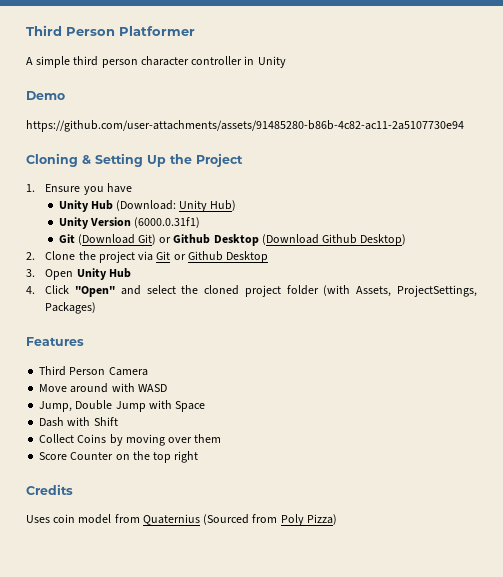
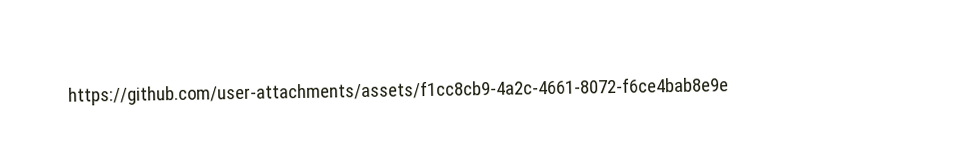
- Third Person Platformer
- A simple third person character controller in Unity
- Demo
- https://github.com/user-attachments/assets/91485280-b86b-4c82-ac11-2a5107730e94
- Cloning & Setting Up the Project
- 1. Ensure you have
- Unity Hub (Download: Unity Hub)
- Unity Version (6000.0.31f1)
- Git (Download Git) or Github Desktop (Download Github Desktop)
- 2. Clone the project via Git or Github Desktop
- 3. Open Unity Hub
- 4. Click "Open" and select the cloned project folder (with Assets, ProjectSettings, Packages)
- Features
- Third Person Camera
- Move around with WASD
- Jump, Double Jump with Space
- Dash with Shift
- Collect Coins by moving over them
- Score Counter on the top right
- Credits
- Uses coin model from Quaternius (Sourced from Poly Pizza)
+ https://github.com/user-attachments/assets/f1cc8cb9-4a2c-4661-8072-f6ce4bab8e9e

